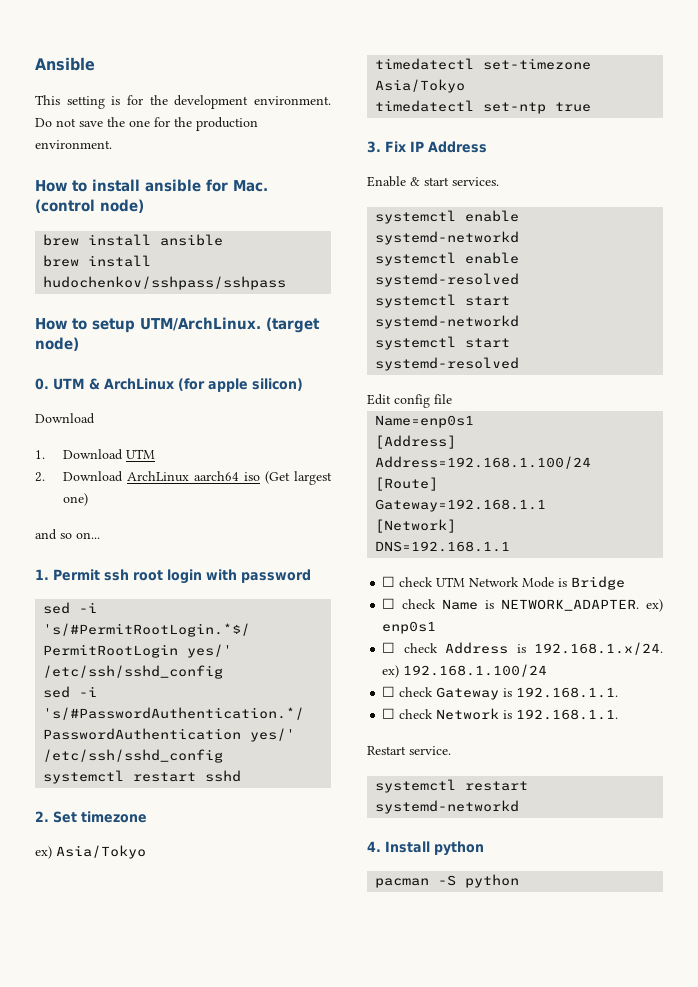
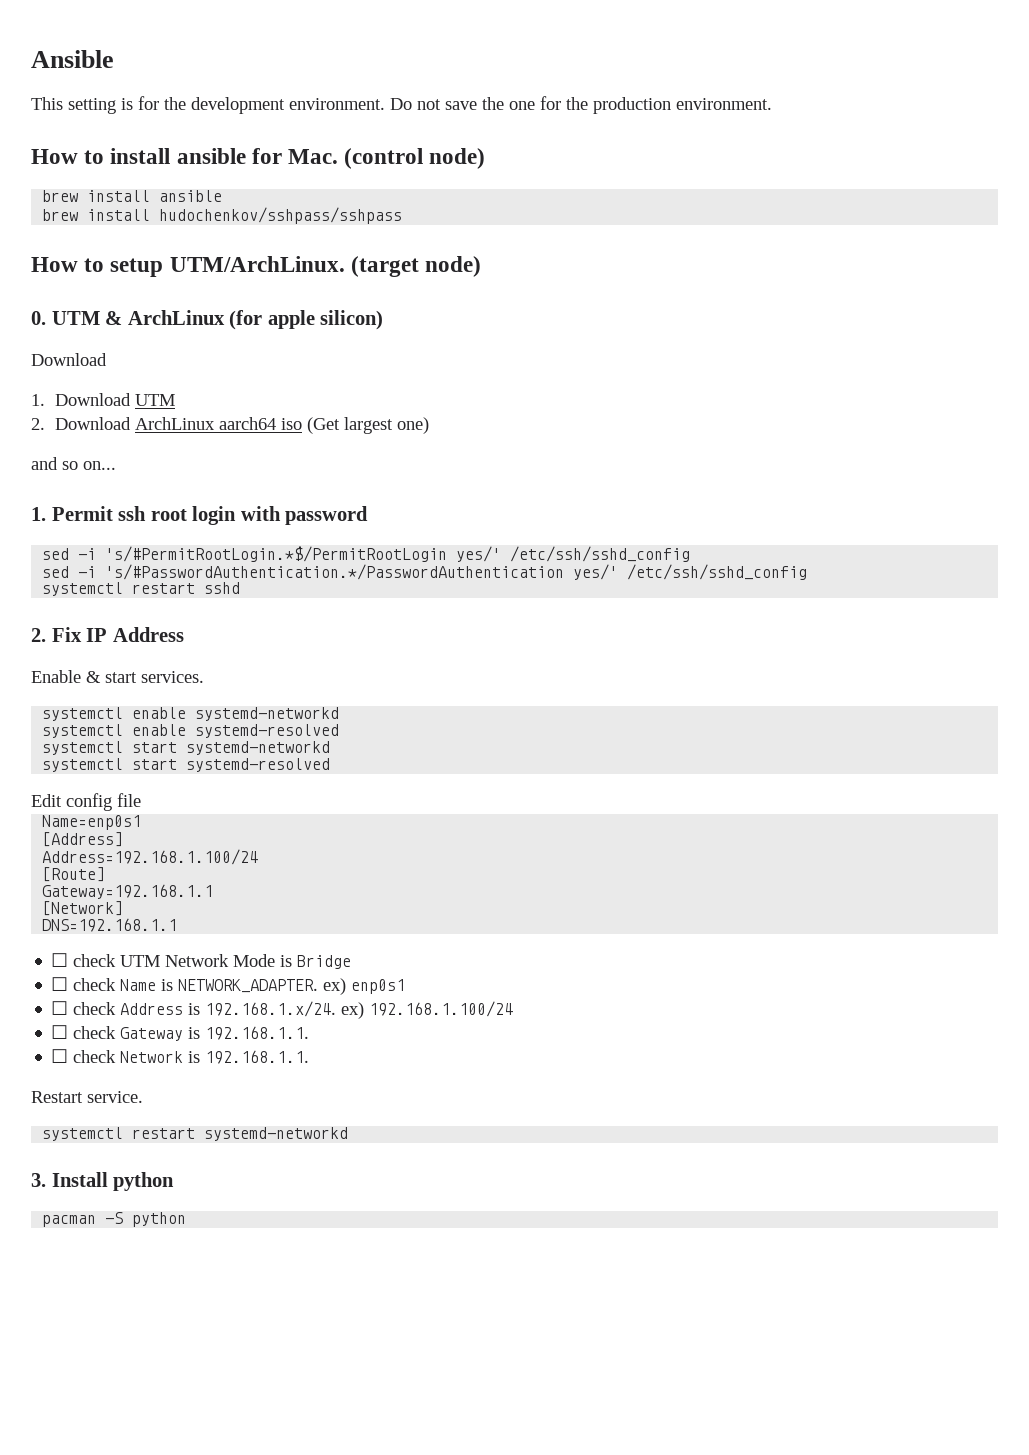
- 2. Set timezone
- ex) Asia/Tokyo
- timedatectl set-timezone Asia/Tokyo
- timedatectl set-ntp true
- 3. Fix IP Address
+ 2. Fix IP Address
- 4. Install python
+ 3. Install python

